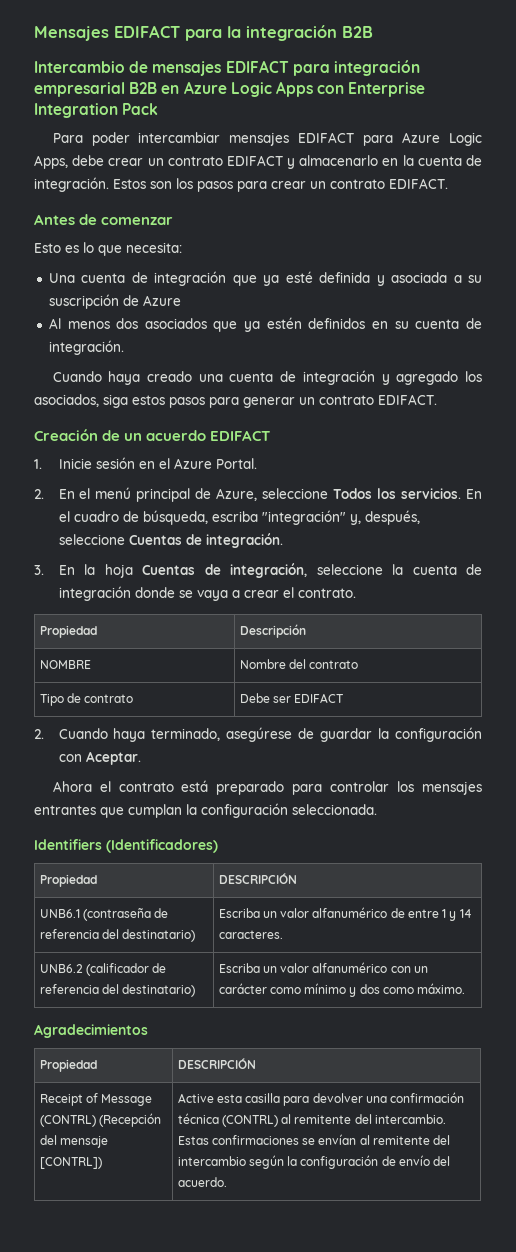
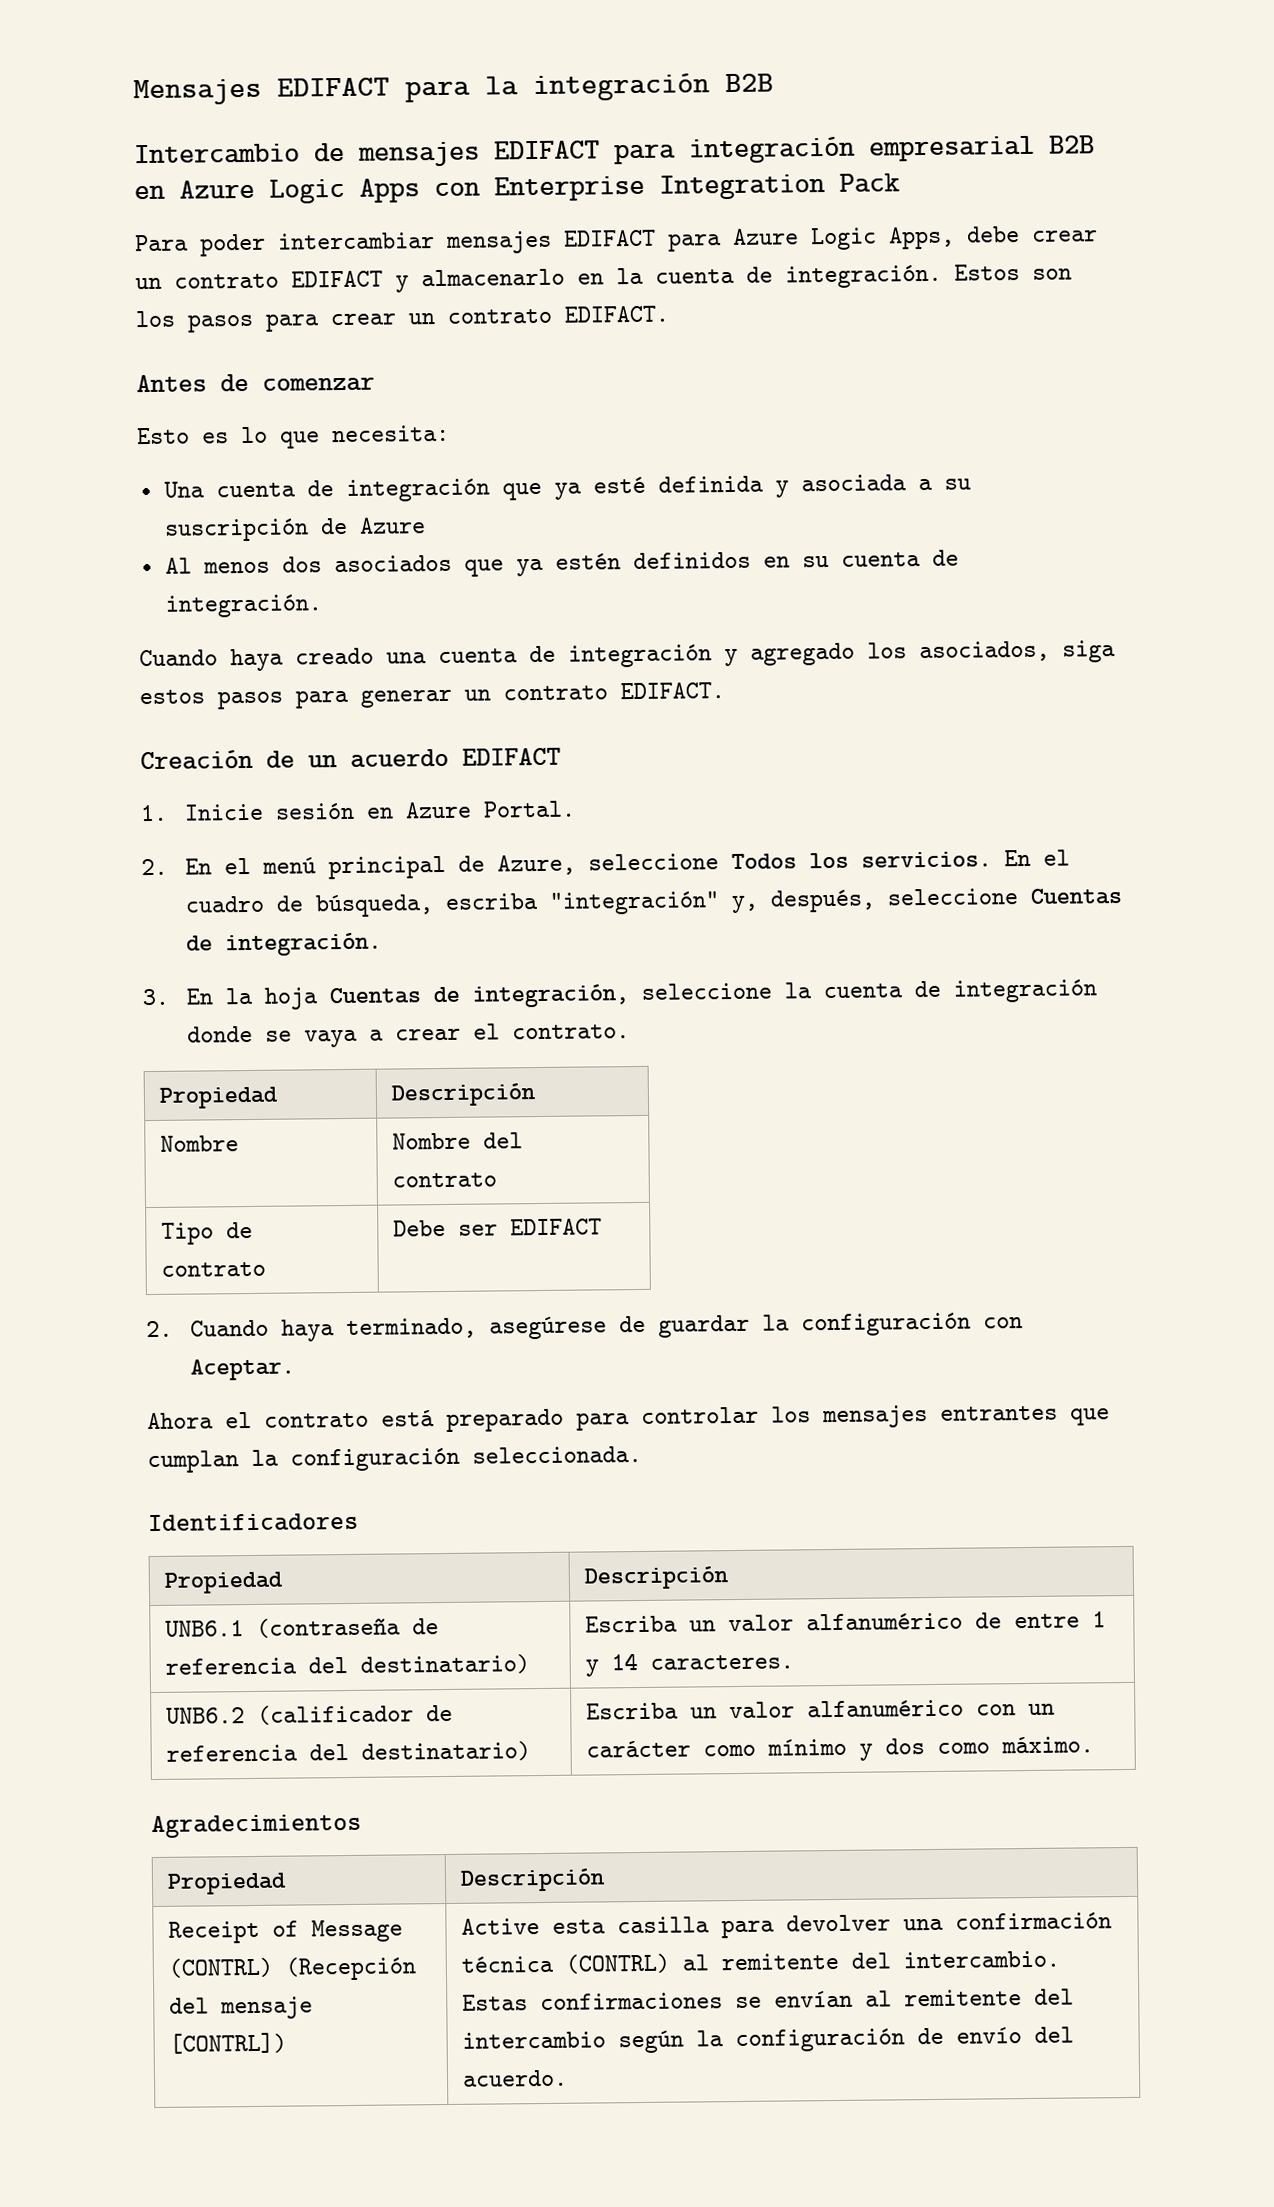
- 1. Inicie sesión en el Azure Portal.
+ 1. Inicie sesión en Azure Portal.
- NOMBRE | Nombre del contrato
+ Nombre | Nombre del contrato
- Identifiers (Identificadores)
- Propiedad | DESCRIPCIÓN
+ Identificadores
+ Propiedad | Descripción
  Agradecimientos
- Propiedad | DESCRIPCIÓN
+ Propiedad | Descripción

